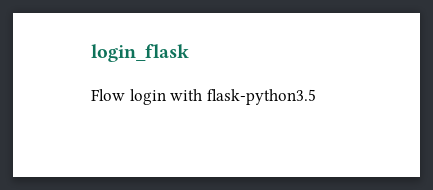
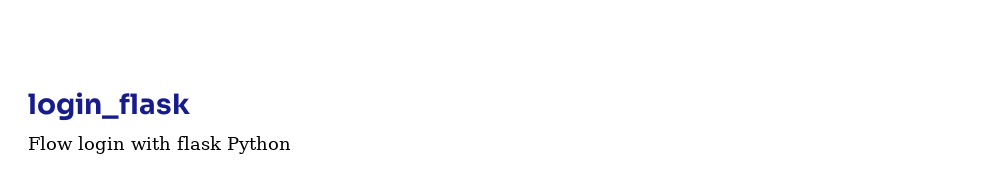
- Flow login with flask-python3.5
+ Flow login with flask Python

